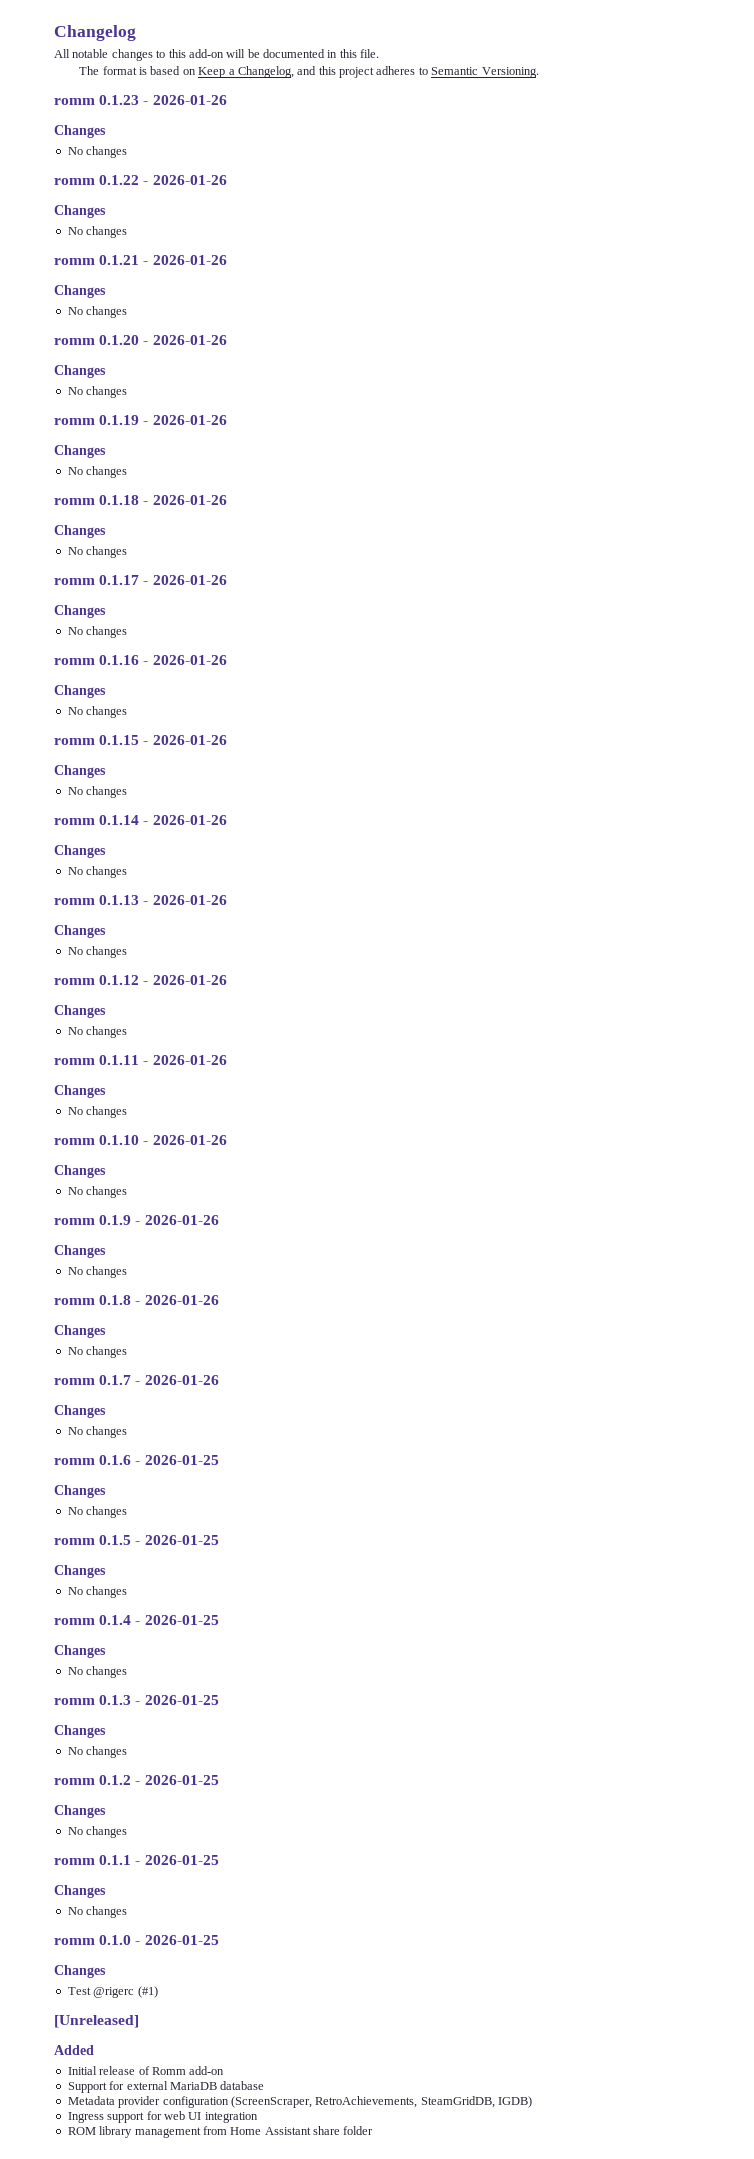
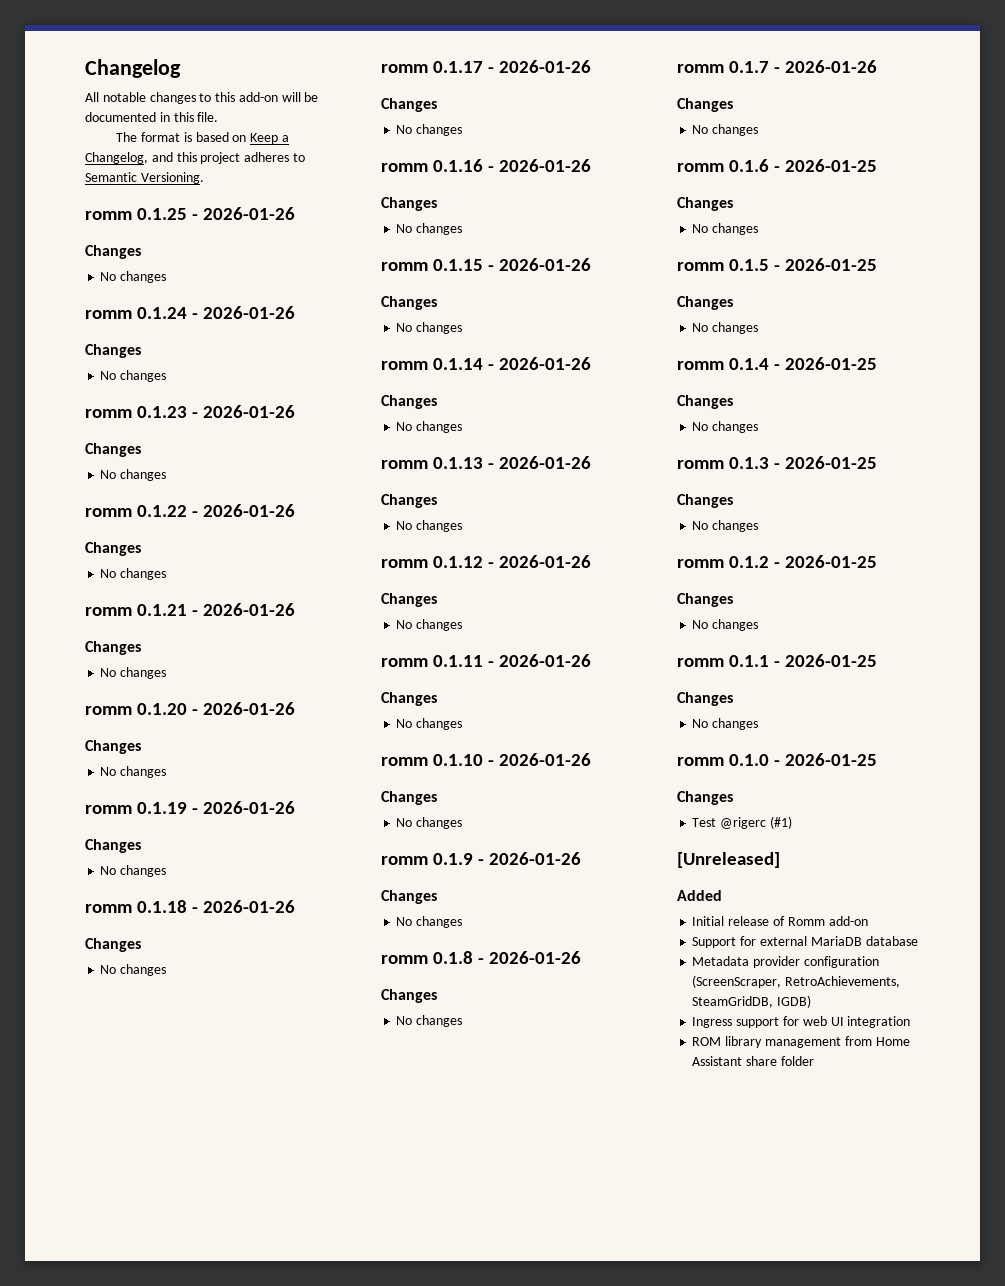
+ romm 0.1.25 - 2026-01-26
+ Changes
+ No changes
+ romm 0.1.24 - 2026-01-26
+ Changes
+ No changes

